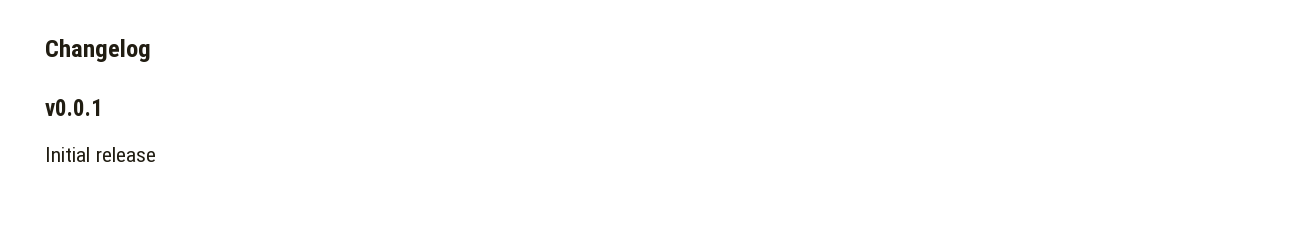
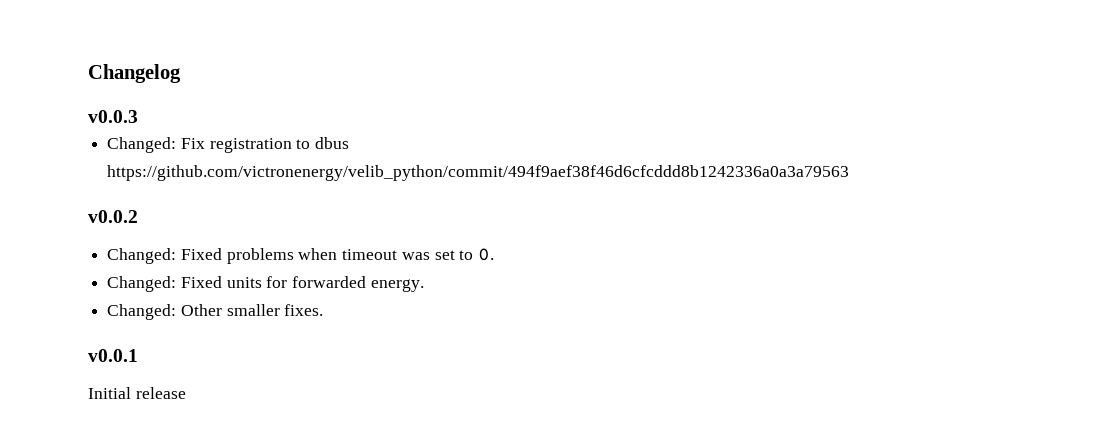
+ v0.0.3
+ Changed: Fix registration to dbus https://github.com/victronenergy/velib_python/commit/494f9aef38f46d6cfcddd8b1242336a0a3a79563
+ v0.0.2
+ Changed: Fixed problems when timeout was set to 0.
+ Changed: Fixed units for forwarded energy.
+ Changed: Other smaller fixes.

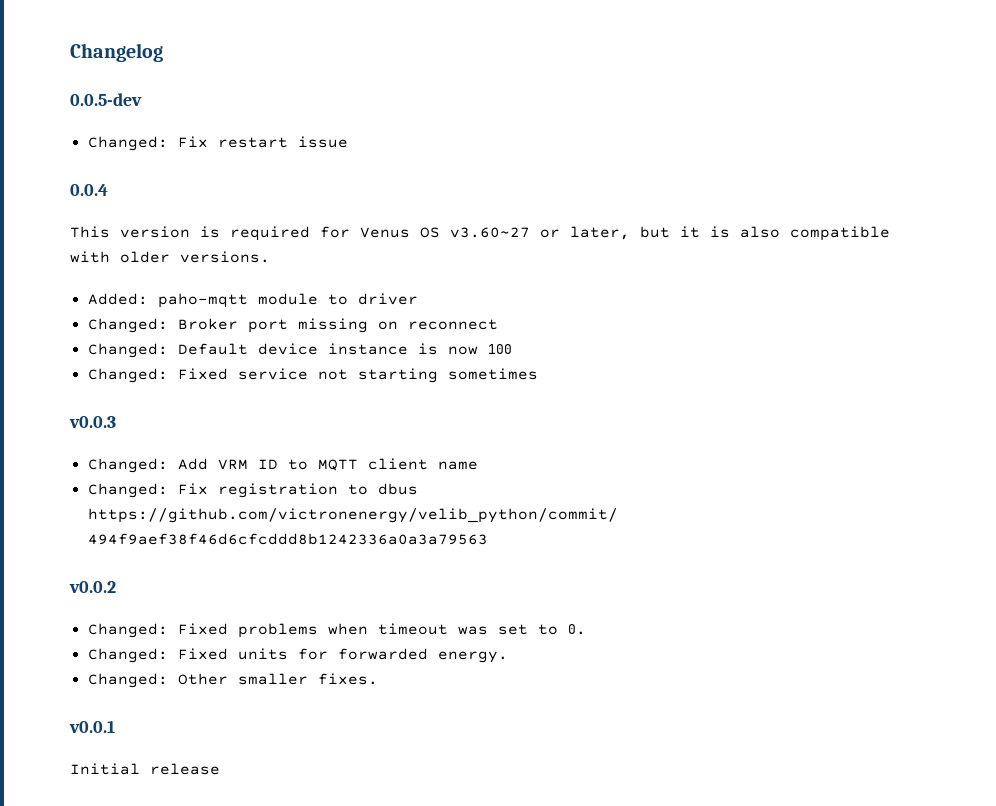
+ 0.0.5-dev
+ Changed: Fix restart issue
+ 0.0.4
+ This version is required for Venus OS v3.60~27 or later, but it is also compatible with older versions.
+ Added: paho-mqtt module to driver
+ Changed: Broker port missing on reconnect
+ Changed: Default device instance is now 100
+ Changed: Fixed service not starting sometimes
  v0.0.3
+ Changed: Add VRM ID to MQTT client name

